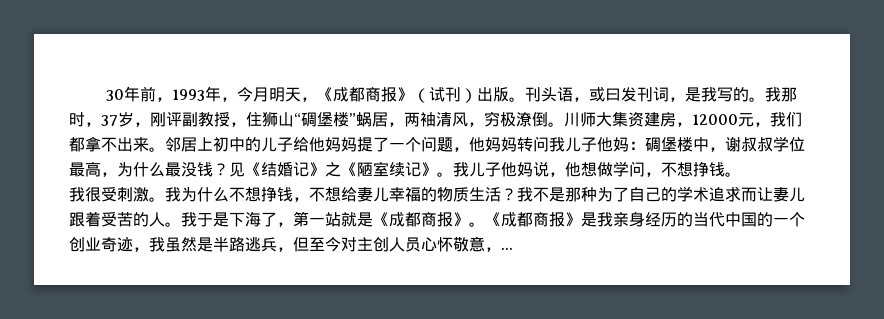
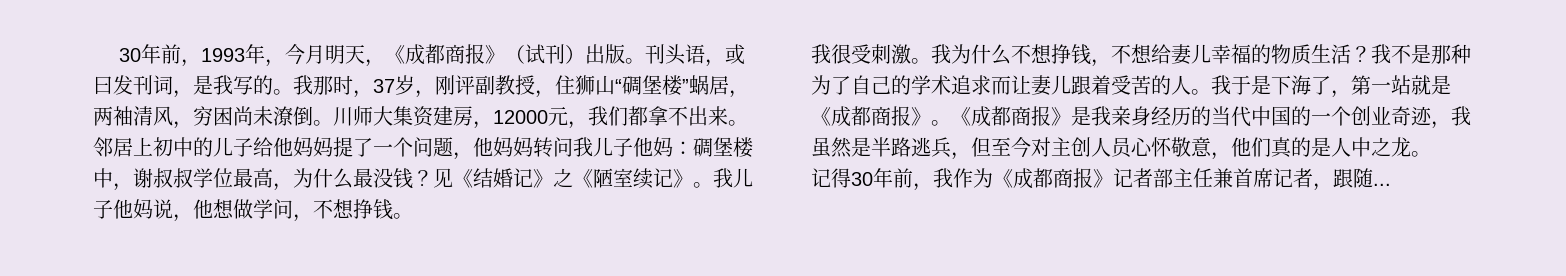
- 我那时，37岁，刚评副教授，住狮山“碉堡楼”蜗居，两袖清风，穷极潦倒。
+ 我那时，37岁，刚评副教授，住狮山“碉堡楼”蜗居，两袖清风，穷困尚未潦倒。
- 《成都商报》是我亲身经历的当代中国的一个创业奇迹，我虽然是半路逃兵，但至今对主创人员心怀敬意，...
+ 《成都商报》是我亲身经历的当代中国的一个创业奇迹，我虽然是半路逃兵，但至今对主创人员心怀敬意，他们真的是人中之龙。
+ 记得30年前，我作为《成都商报》记者部主任兼首席记者，跟随...

